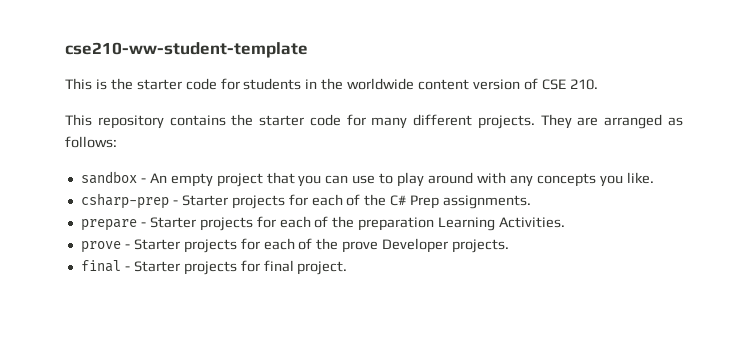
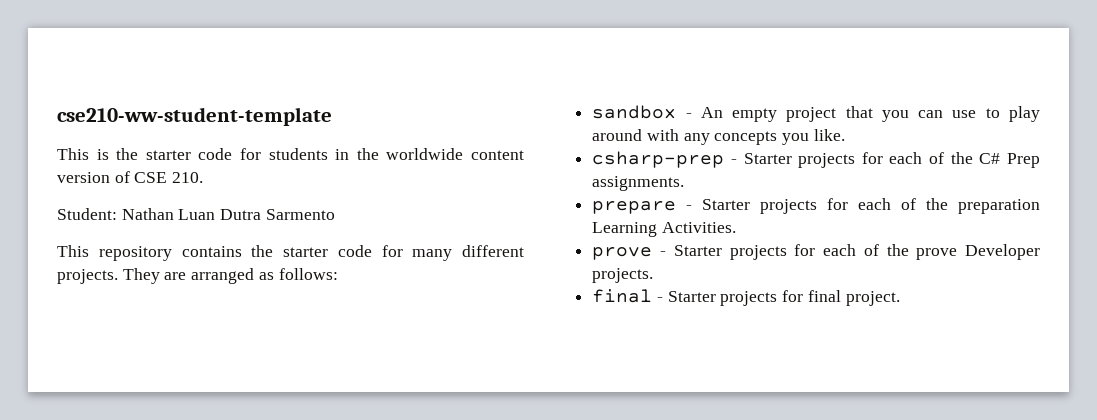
+ Student: Nathan Luan Dutra Sarmento

